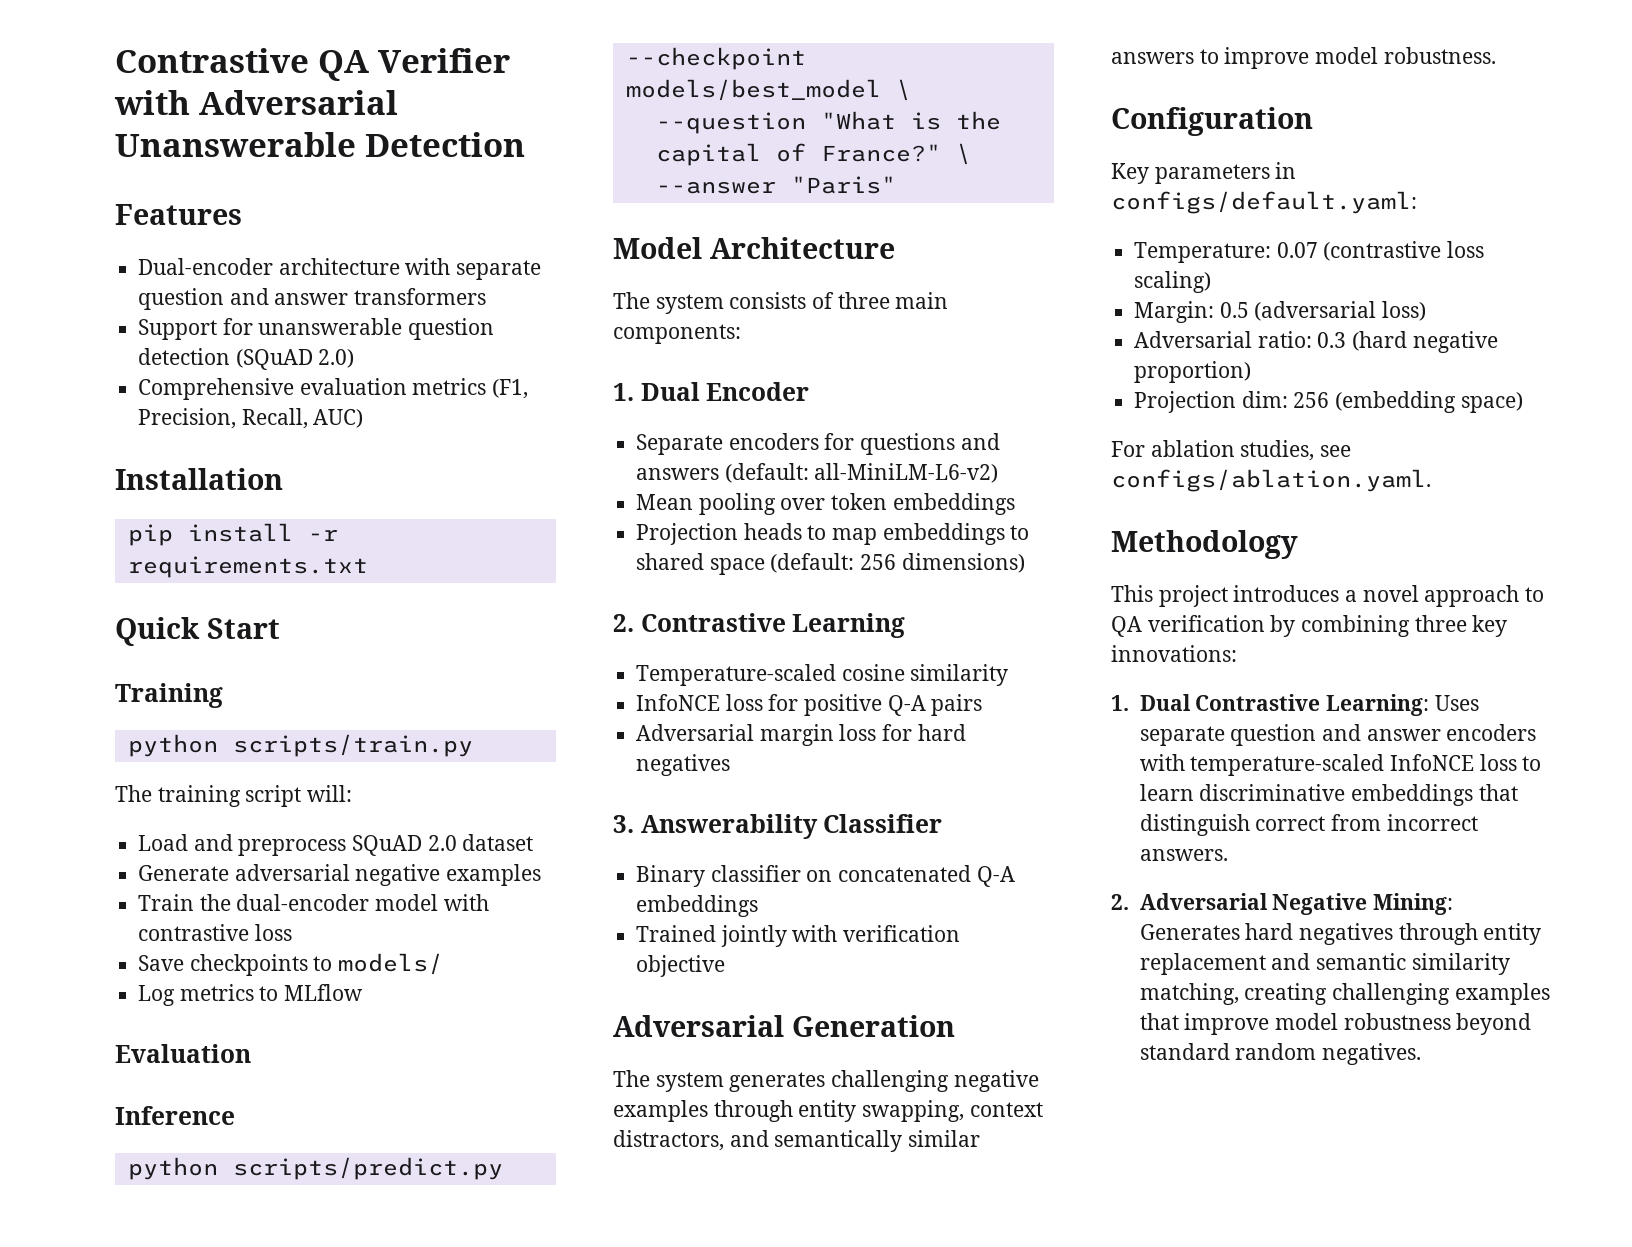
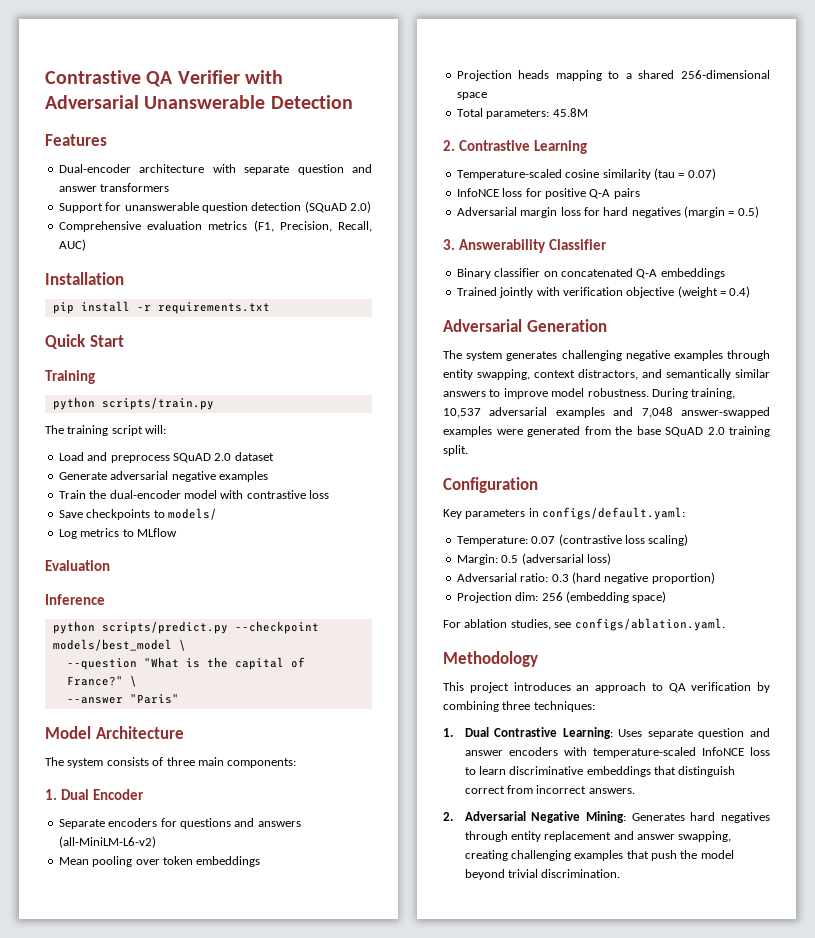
- Separate encoders for questions and answers (default: all-MiniLM-L6-v2)
+ Separate encoders for questions and answers (all-MiniLM-L6-v2)
- Projection heads to map embeddings to shared space (default: 256 dimensions)
+ Projection heads mapping to a shared 256-dimensional space
+ Total parameters: 45.8M
- Temperature-scaled cosine similarity
+ Temperature-scaled cosine similarity (tau = 0.07)
- Adversarial margin loss for hard negatives
+ Adversarial margin loss for hard negatives (margin = 0.5)
- Trained jointly with verification objective
+ Trained jointly with verification objective (weight = 0.4)
+ During training, 10,537 adversarial examples and 7,048 answer-swapped examples were generated from the base SQuAD 2.0 training split.
- This project introduces a novel approach to QA verification by combining three key innovations:
+ This project introduces an approach to QA verification by combining three techniques:
- 2. Adversarial Negative Mining: Generates hard negatives through entity replacement and semantic similarity matching, creating challenging examples that improve model robustness beyond standard random negatives.
+ 2. Adversarial Negative Mining: Generates hard negatives through entity replacement and answer swapping, creating challenging examples that push the model beyond trivial discrimination.

